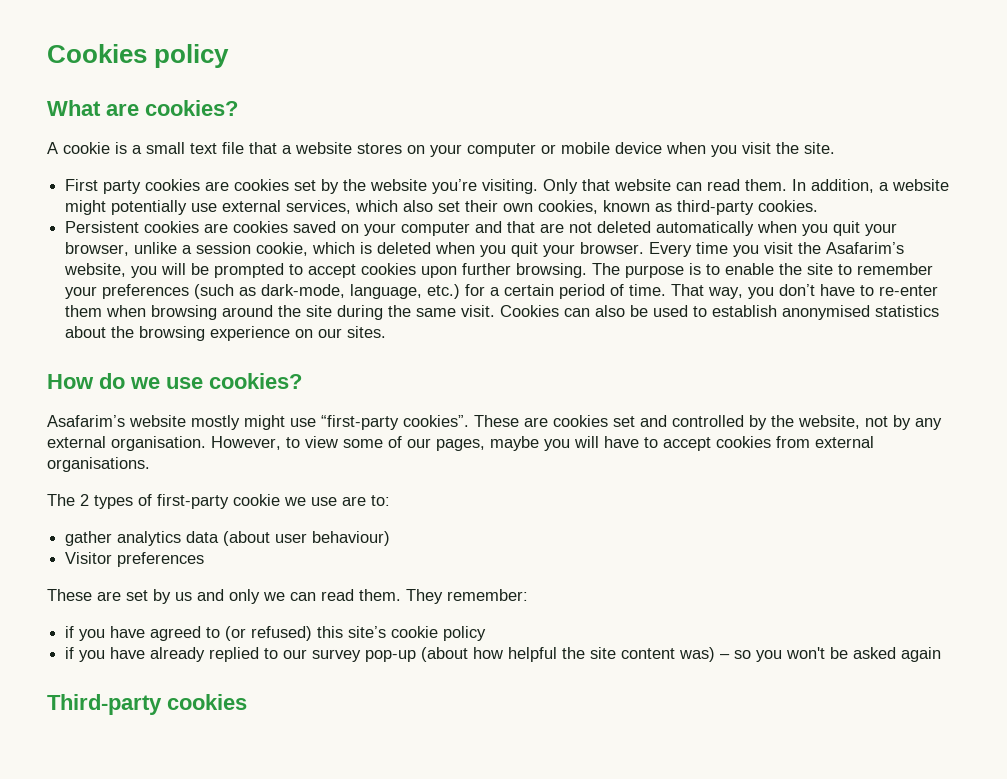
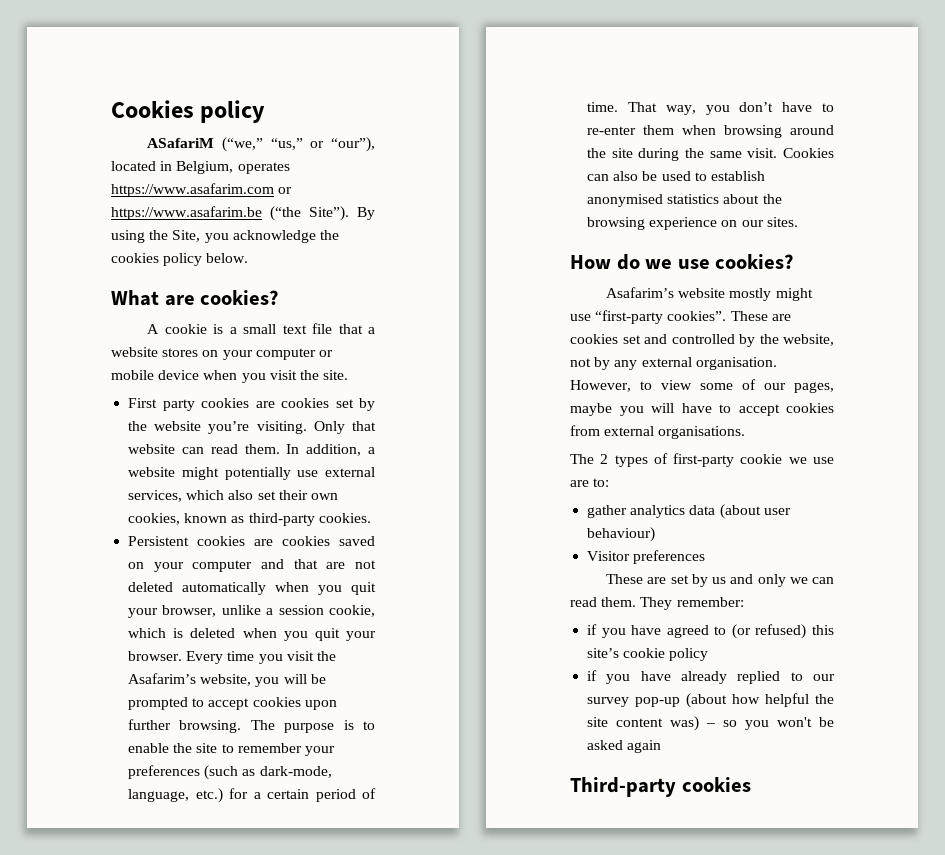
+ ASafariM (“we,” “us,” or “our”), located in Belgium, operates https://www.asafarim.com or https://www.asafarim.be (“the Site”). By using the Site, you acknowledge the cookies policy below.

